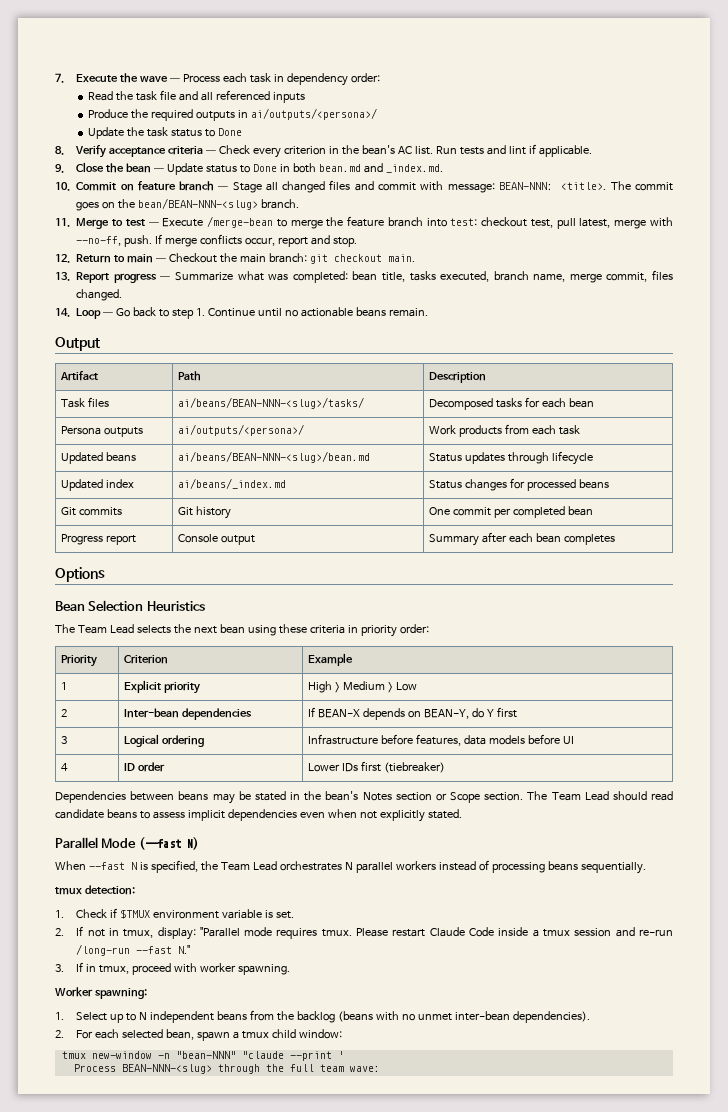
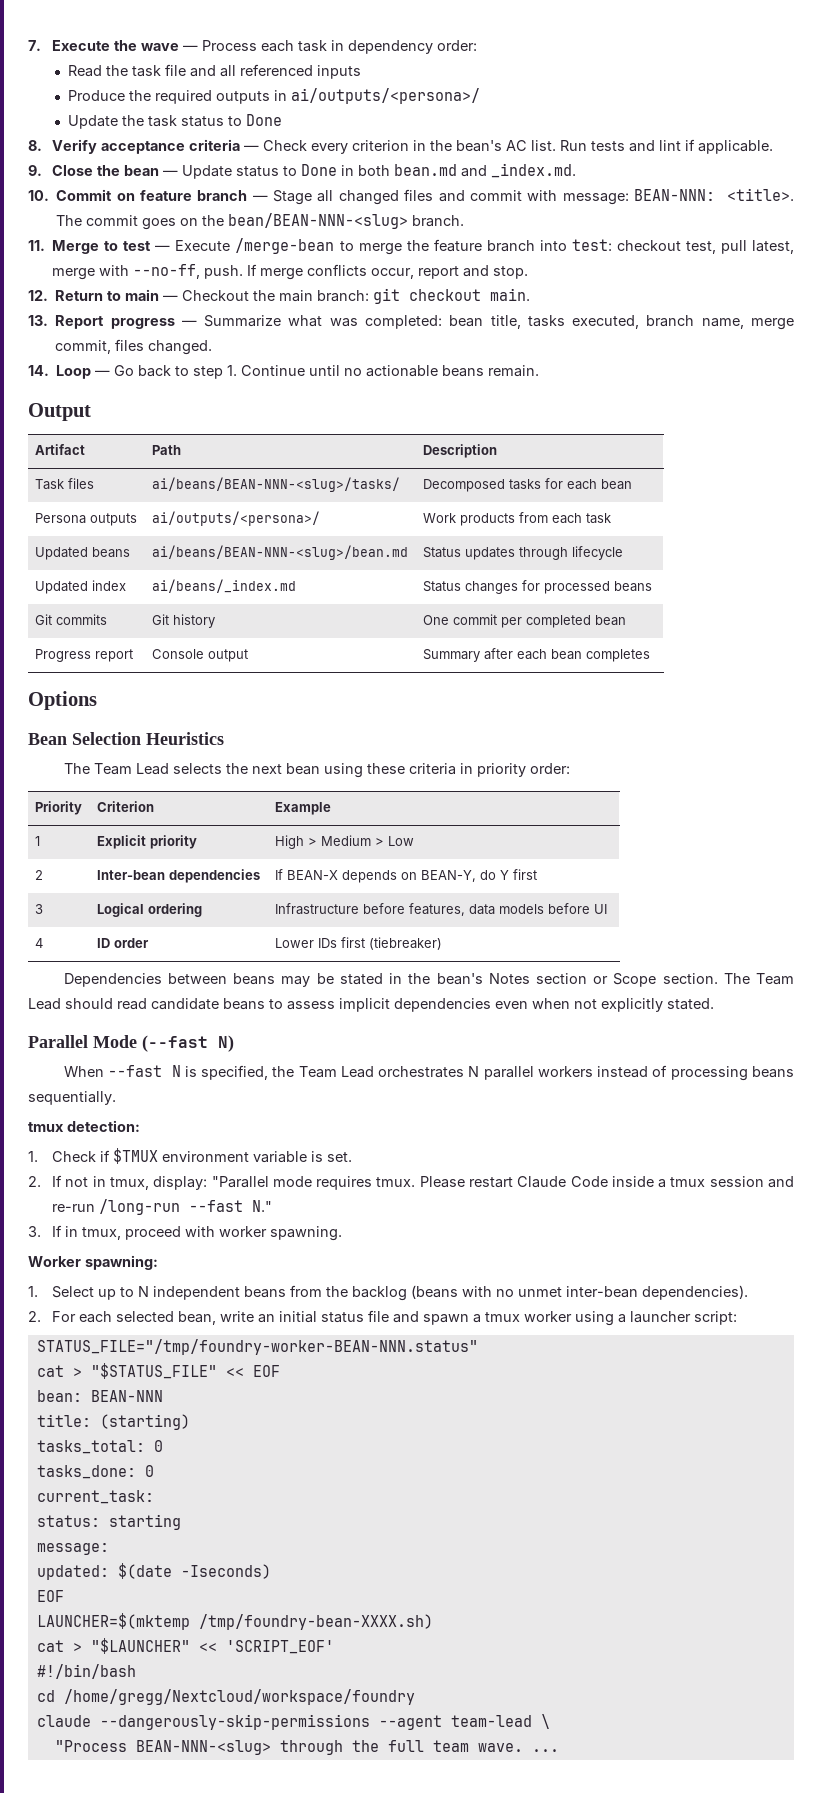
- 2. For each selected bean, spawn a tmux child window:
- tmux new-window -n "bean-NNN" "claude --print '
- Process BEAN-NNN-<slug> through the full team wave:
+ 2. For each selected bean, write an initial status file and spawn a tmux worker using a launcher script:
+ STATUS_FILE="/tmp/foundry-worker-BEAN-NNN.status"
+ cat > "$STATUS_FILE" << EOF
+ bean: BEAN-NNN
+ title: (starting)
+ tasks_total: 0
+ tasks_done: 0
+ current_task:
+ status: starting
+ message:
+ updated: $(date -Iseconds)
+ EOF
+ LAUNCHER=$(mktemp /tmp/foundry-bean-XXXX.sh)
+ cat > "$LAUNCHER" << 'SCRIPT_EOF'
+ #!/bin/bash
+ cd /home/gregg/Nextcloud/workspace/foundry
+ claude --dangerously-skip-permissions --agent team-lead \
+ "Process BEAN-NNN-<slug> through the full team wave. ...

